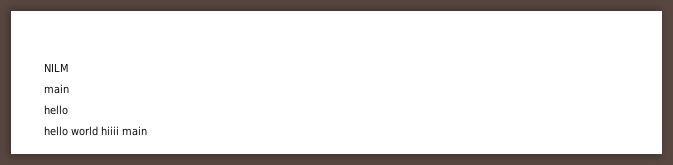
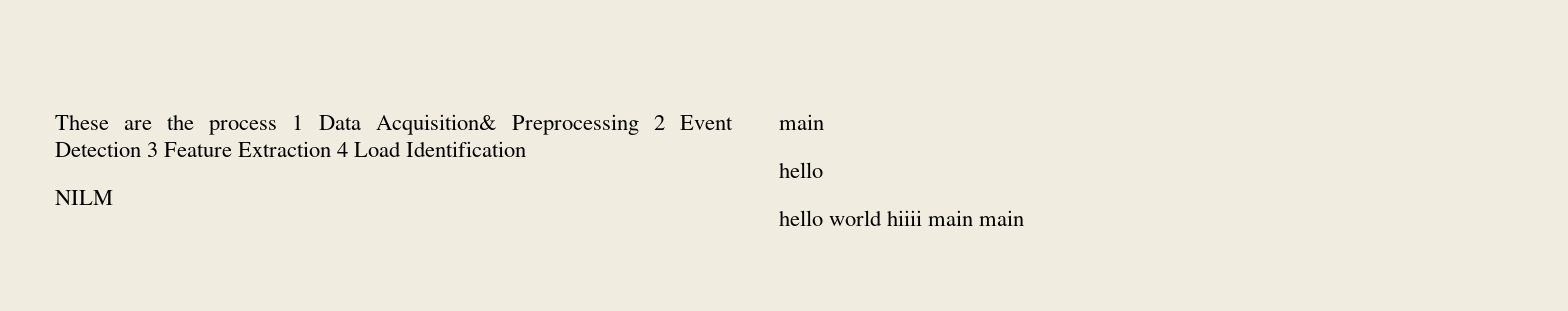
+ These are the process 1 Data Acquisition& Preprocessing 2 Event Detection 3 Feature Extraction 4 Load Identification
- hello world hiiii main
+ hello world hiiii main main

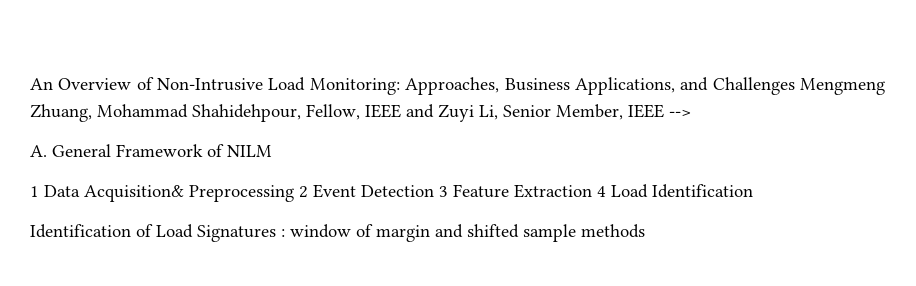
- These are the process 1 Data Acquisition& Preprocessing 2 Event Detection 3 Feature Extraction 4 Load Identification
+ An Overview of Non-Intrusive Load Monitoring: Approaches, Business Applications, and Challenges Mengmeng Zhuang, Mohammad Shahidehpour, Fellow, IEEE and Zuyi Li, Senior Member, IEEE -->
+ A. General Framework of NILM
+ 1 Data Acquisition& Preprocessing 2 Event Detection 3 Feature Extraction 4 Load Identification
- NILM
- main
- hello
- hello world hiiii main main
+ Identification of Load Signatures : window of margin and shifted sample methods

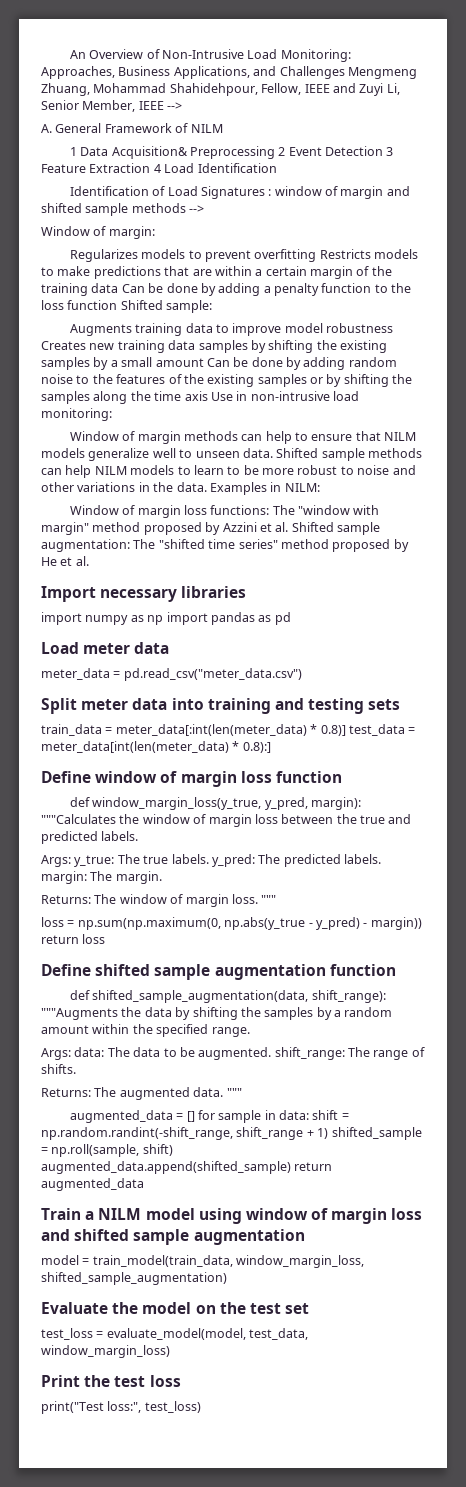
- Identification of Load Signatures : window of margin and shifted sample methods
+ Identification of Load Signatures : window of margin and shifted sample methods -->
+ Window of margin:
+ Regularizes models to prevent overfitting Restricts models to make predictions that are within a certain margin of the training data Can be done by adding a penalty function to the loss function Shifted sample:
+ Augments training data to improve model robustness Creates new training data samples by shifting the existing samples by a small amount Can be done by adding random noise to the features of the existing samples or by shifting the samples along the time axis Use in non-intrusive load monitoring:
+ Window of margin methods can help to ensure that NILM models generalize well to unseen data. Shifted sample methods can help NILM models to learn to be more robust to noise and other variations in the data. Examples in NILM:
+ Window of margin loss functions: The "window with margin" method proposed by Azzini et al. Shifted sample augmentation: The "shifted time series" method proposed by He et al.
+ Import necessary libraries
+ import numpy as np import pandas as pd
+ Load meter data
+ meter_data = pd.read_csv("meter_data.csv")
+ Split meter data into training and testing sets
+ train_data = meter_data[:int(len(meter_data) * 0.8)] test_data = meter_data[int(len(meter_data) * 0.8):]
+ Define window of margin loss function
+ def window_margin_loss(y_true, y_pred, margin): """Calculates the window of margin loss between the true and predicted labels.
+ Args: y_true: The true labels. y_pred: The predicted labels. margin: The margin.
+ Returns: The window of margin loss. """
+ loss = np.sum(np.maximum(0, np.abs(y_true - y_pred) - margin)) return loss
+ Define shifted sample augmentation function
+ def shifted_sample_augmentation(data, shift_range): """Augments the data by shifting the samples by a random amount within the specified range.
+ Args: data: The data to be augmented. shift_range: The range of shifts.
+ Returns: The augmented data. """
+ augmented_data = [] for sample in data: shift = np.random.randint(-shift_range, shift_range + 1) shifted_sample = np.roll(sample, shift) augmented_data.append(shifted_sample) return augmented_data
+ Train a NILM model using window of margin loss and shifted sample augmentation
+ model = train_model(train_data, window_margin_loss, shifted_sample_augmentation)
+ Evaluate the model on the test set
+ test_loss = evaluate_model(model, test_data, window_margin_loss)
+ Print the test loss
+ print("Test loss:", test_loss)

